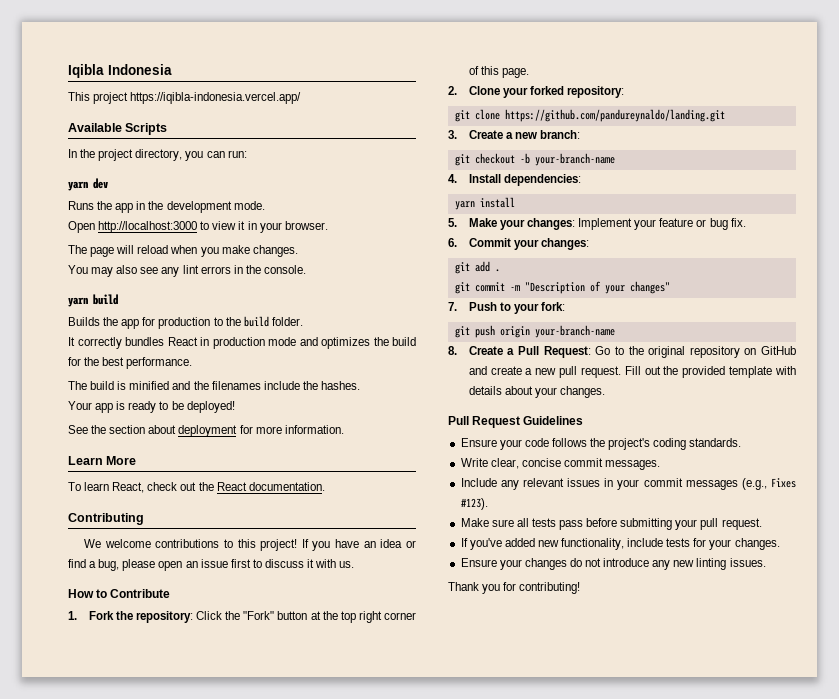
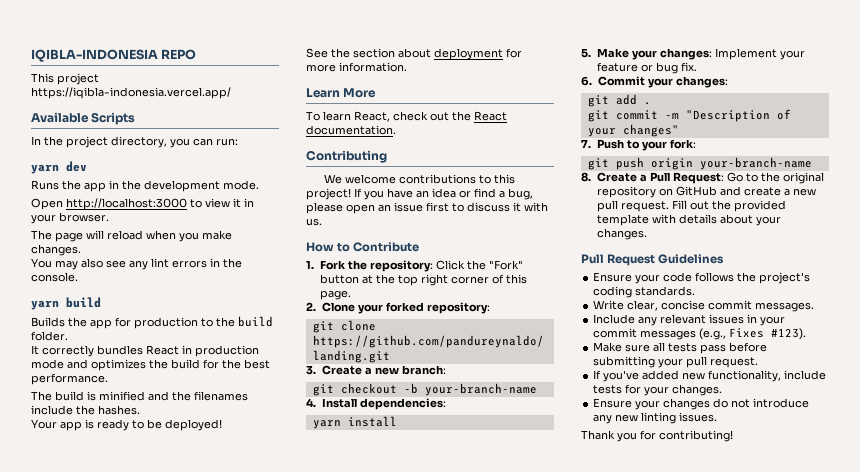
- Iqibla Indonesia
+ IQIBLA-INDONESIA REPO

